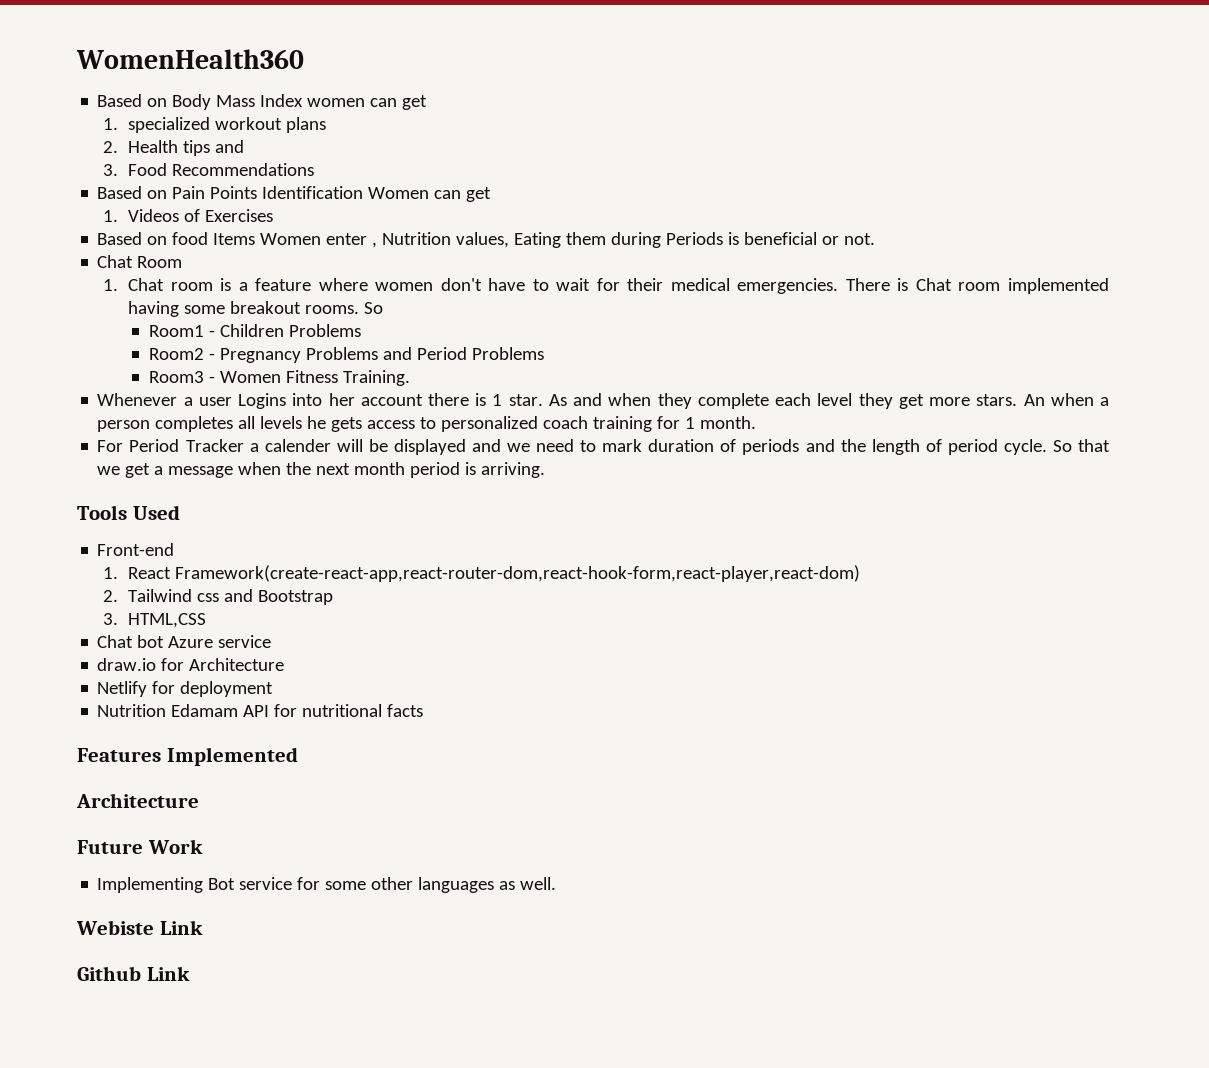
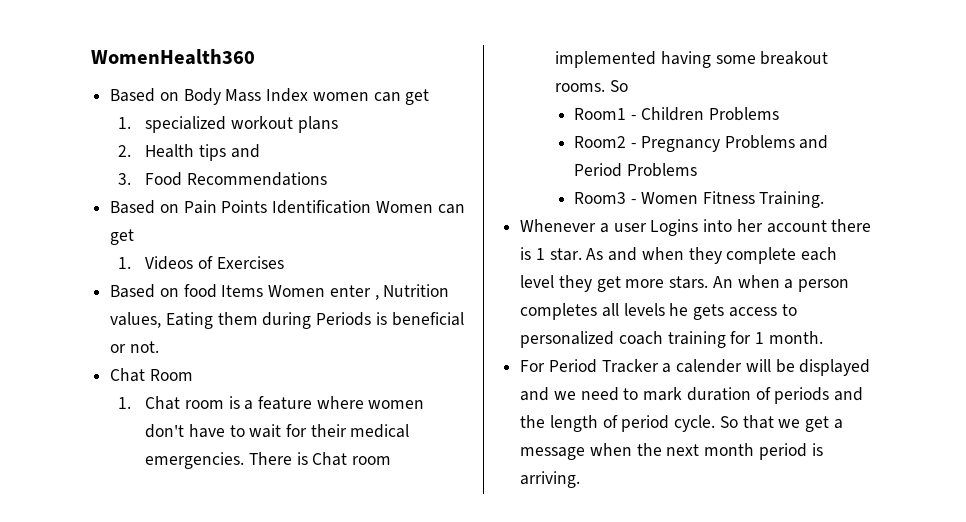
- Tools Used
- Front-end
- 1. React Framework(create-react-app,react-router-dom,react-hook-form,react-player,react-dom)
- 2. Tailwind css and Bootstrap
- 3. HTML,CSS
- Chat bot Azure service
- draw.io for Architecture
- Netlify for deployment
- Nutrition Edamam API for nutritional facts
- Features Implemented
- Architecture
- Future Work
- Implementing Bot service for some other languages as well.
- Webiste Link
- Github Link

